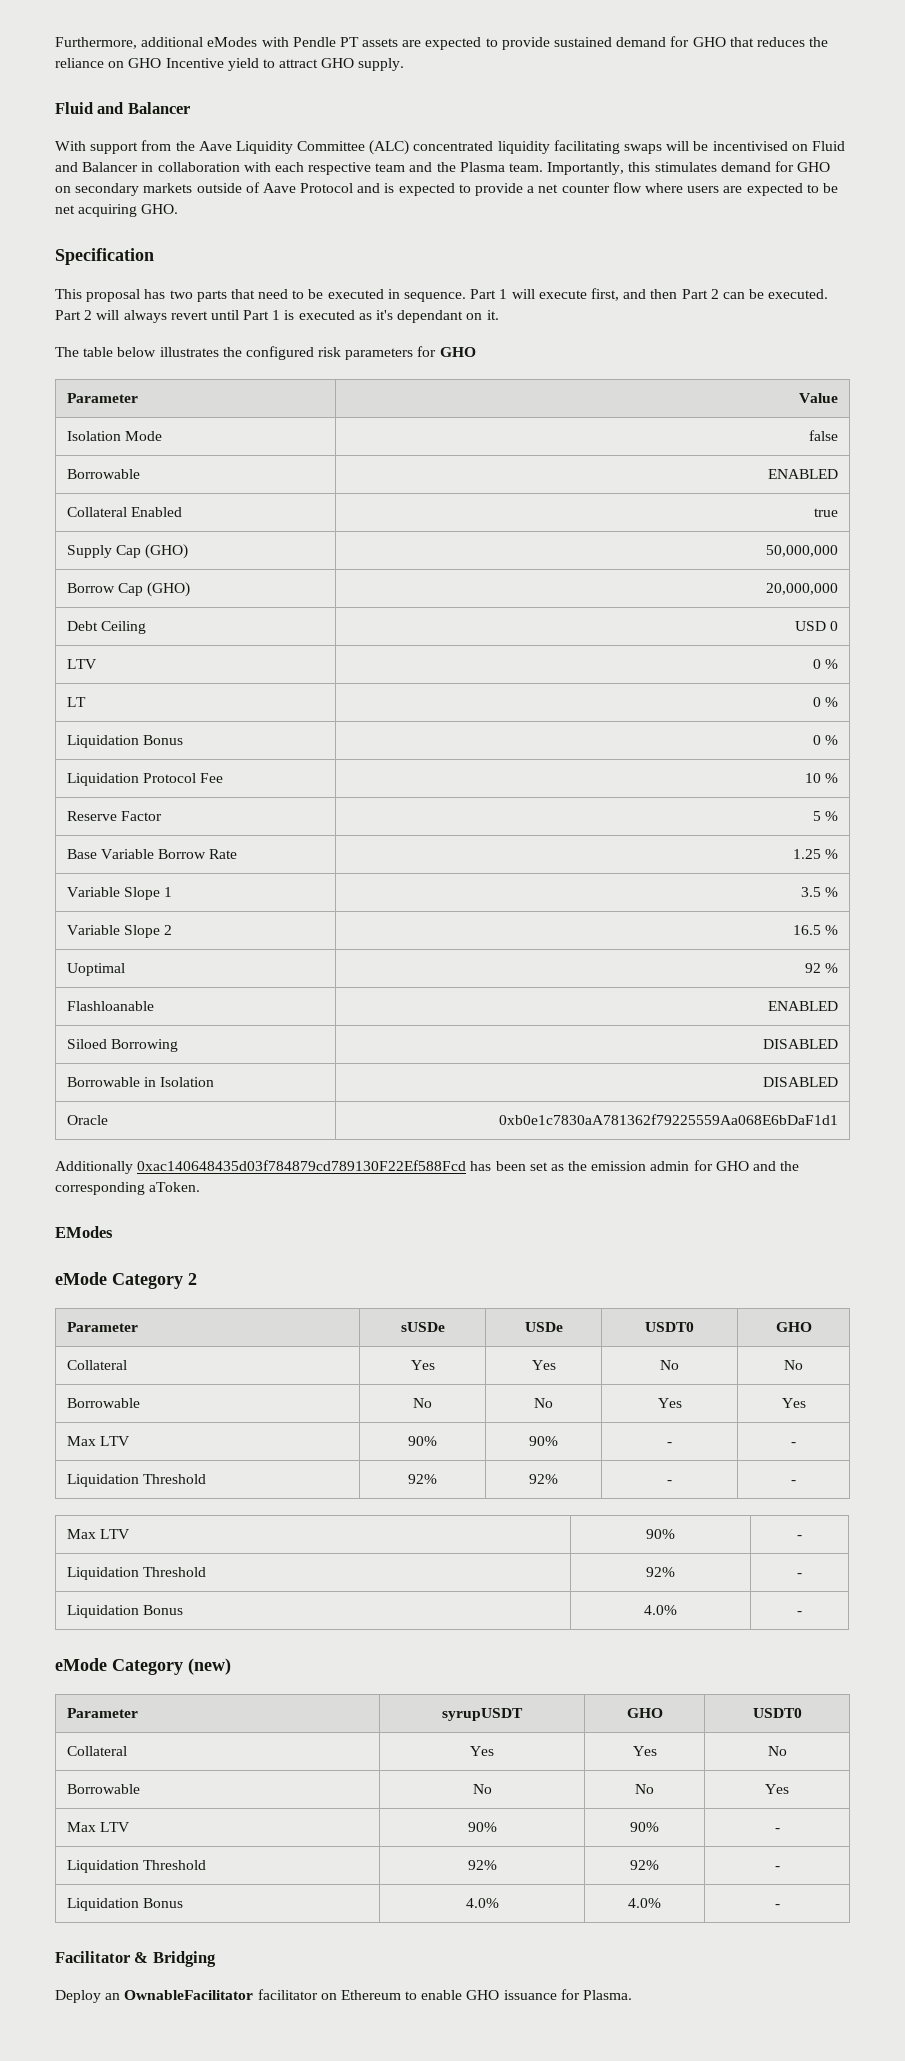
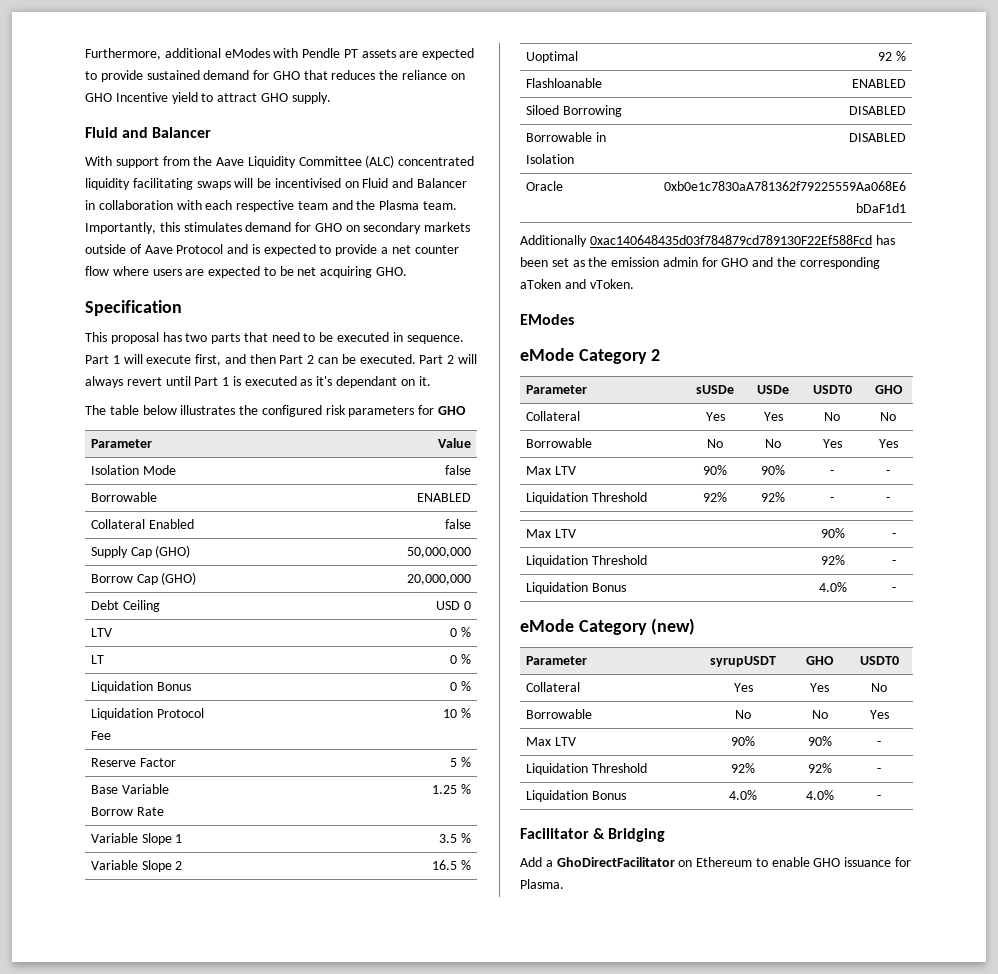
- Collateral Enabled | true
+ Collateral Enabled | false
- Additionally 0xac140648435d03f784879cd789130F22Ef588Fcd has been set as the emission admin for GHO and the corresponding aToken.
+ Additionally 0xac140648435d03f784879cd789130F22Ef588Fcd has been set as the emission admin for GHO and the corresponding aToken and vToken.
- Deploy an OwnableFacilitator facilitator on Ethereum to enable GHO issuance for Plasma.
+ Add a GhoDirectFacilitator on Ethereum to enable GHO issuance for Plasma.

